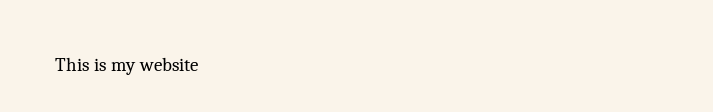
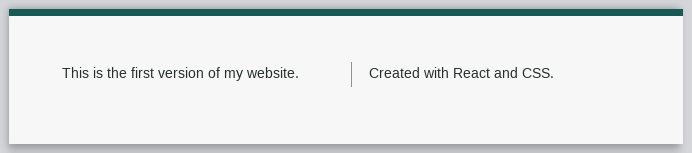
- This is my website
+ This is the first version of my website. Created with React and CSS.

